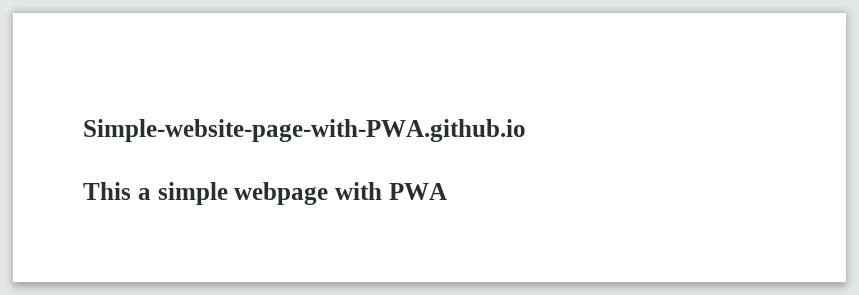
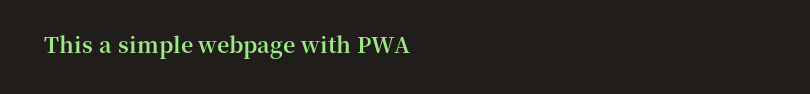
- Simple-website-page-with-PWA.github.io

